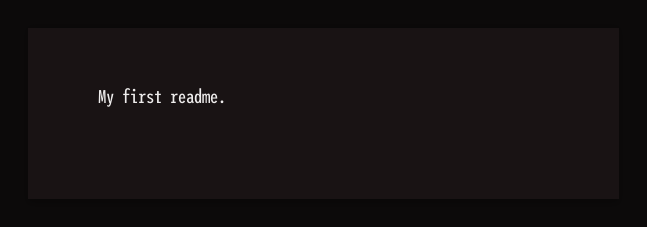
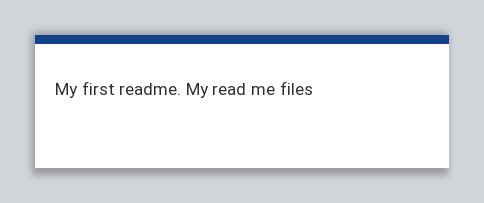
+ My read me files

